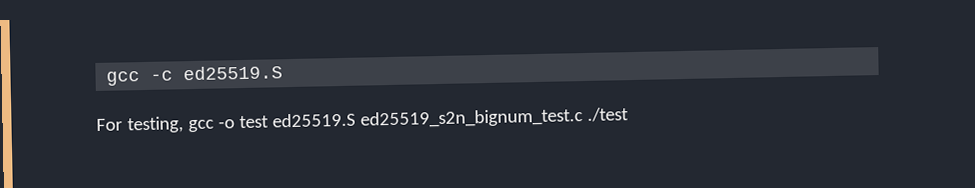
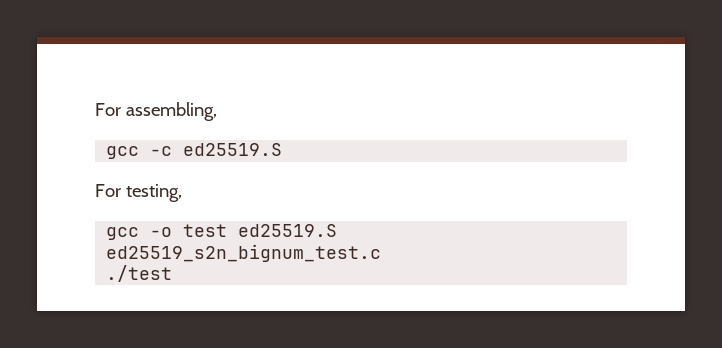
+ For assembling,
- For testing, gcc -o test ed25519.S ed25519_s2n_bignum_test.c ./test
+ For testing,
+ gcc -o test ed25519.S ed25519_s2n_bignum_test.c
+ ./test

